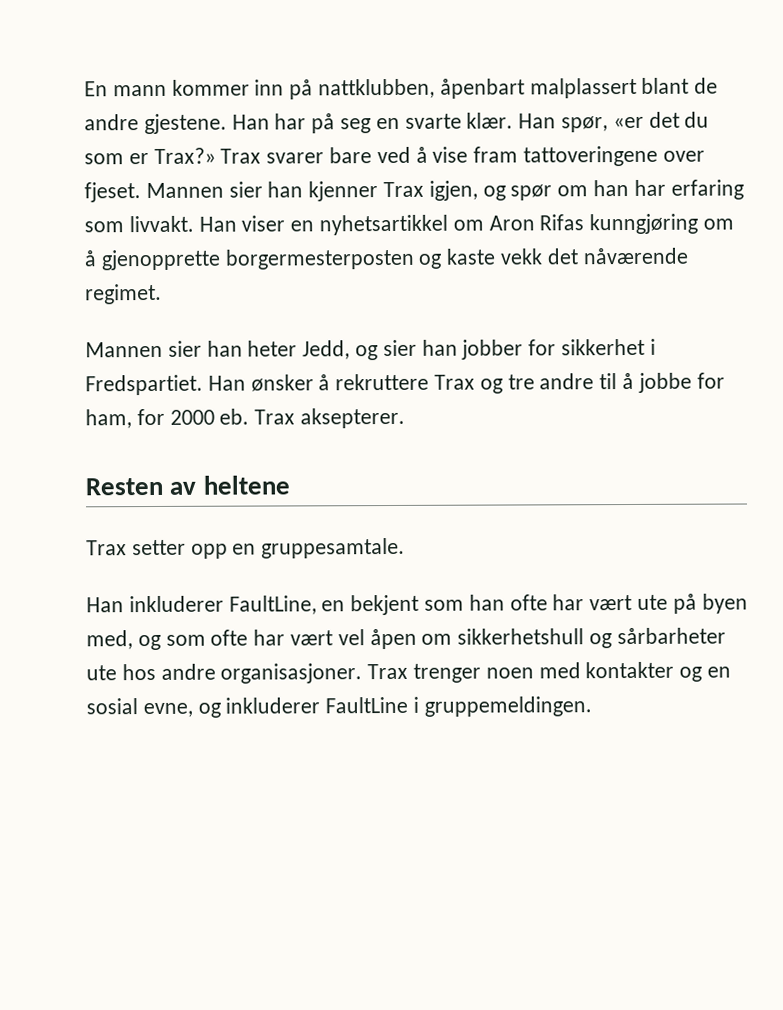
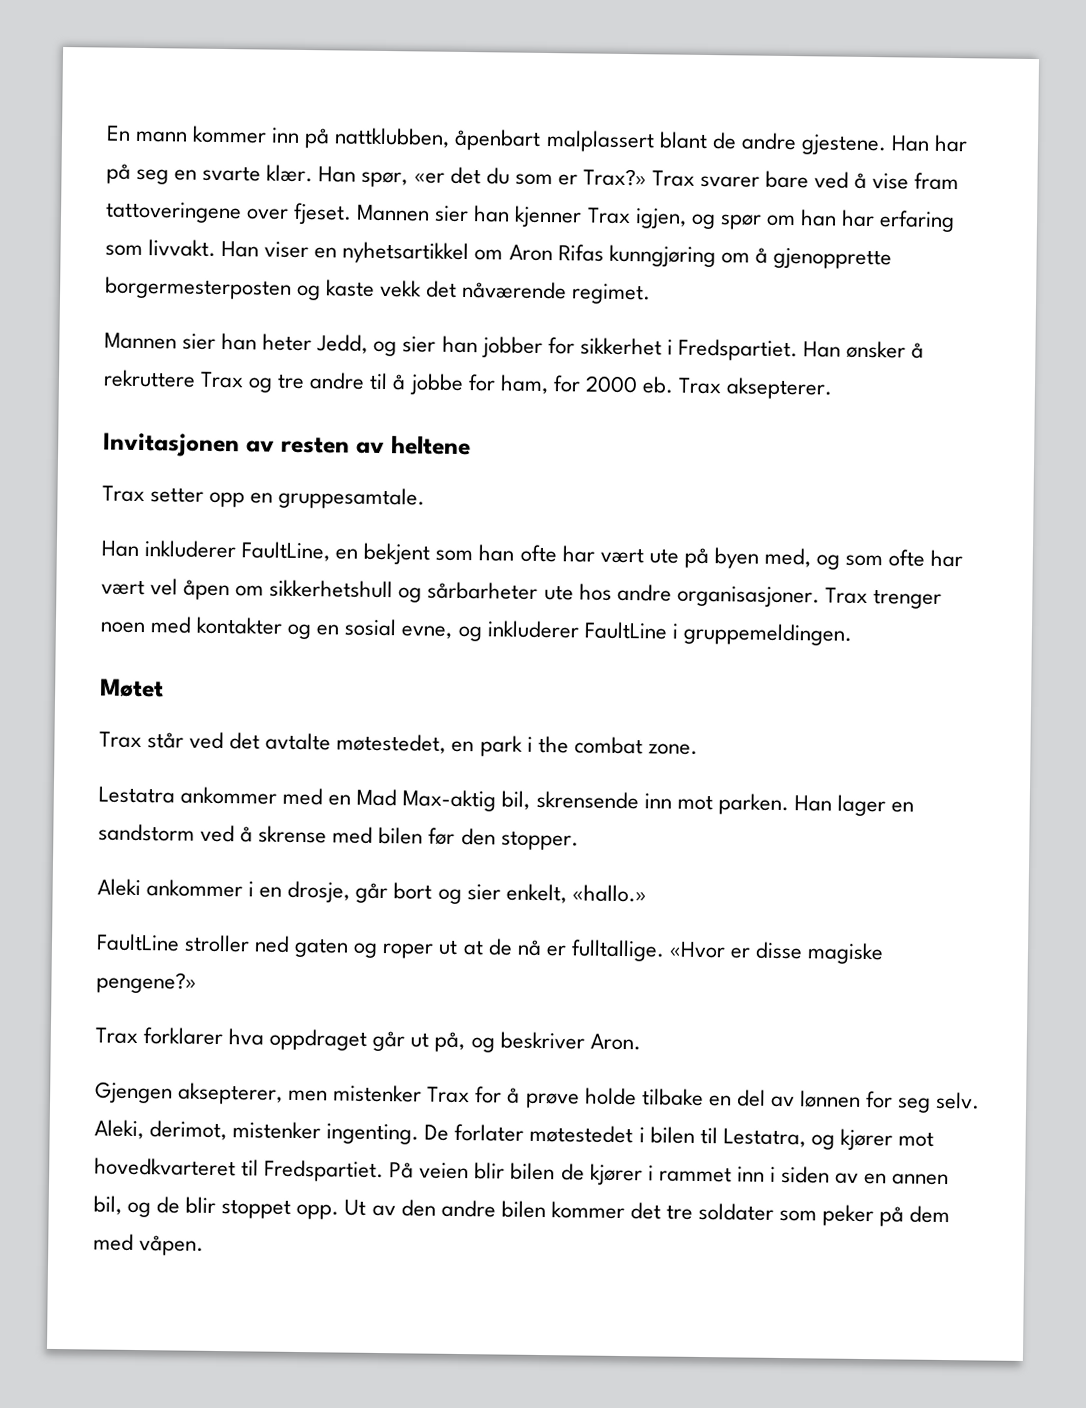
- Resten av heltene
+ Invitasjonen av resten av heltene
+ Møtet
+ Trax står ved det avtalte møtestedet, en park i the combat zone.
+ Lestatra ankommer med en Mad Max-aktig bil, skrensende inn mot parken. Han lager en sandstorm ved å skrense med bilen før den stopper.
+ Aleki ankommer i en drosje, går bort og sier enkelt, «hallo.»
+ FaultLine stroller ned gaten og roper ut at de nå er fulltallige. «Hvor er disse magiske pengene?»
+ Trax forklarer hva oppdraget går ut på, og beskriver Aron.
+ Gjengen aksepterer, men mistenker Trax for å prøve holde tilbake en del av lønnen for seg selv. Aleki, derimot, mistenker ingenting. De forlater møtestedet i bilen til Lestatra, og kjører mot hovedkvarteret til Fredspartiet. På veien blir bilen de kjører i rammet inn i siden av en annen bil, og de blir stoppet opp. Ut av den andre bilen kommer det tre soldater som peker på dem med våpen.

